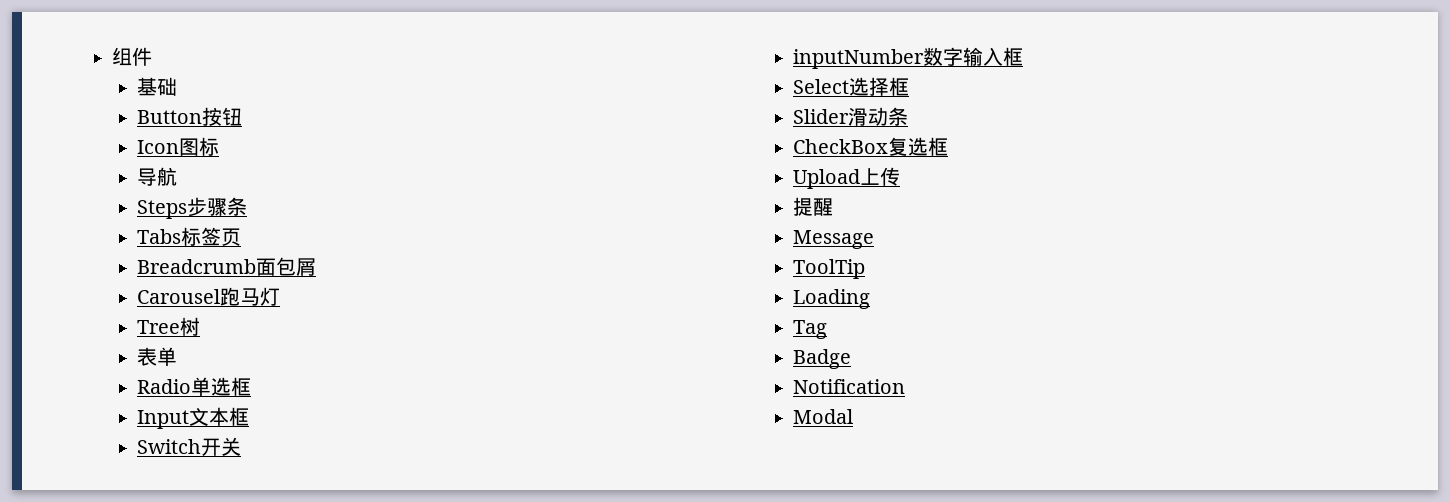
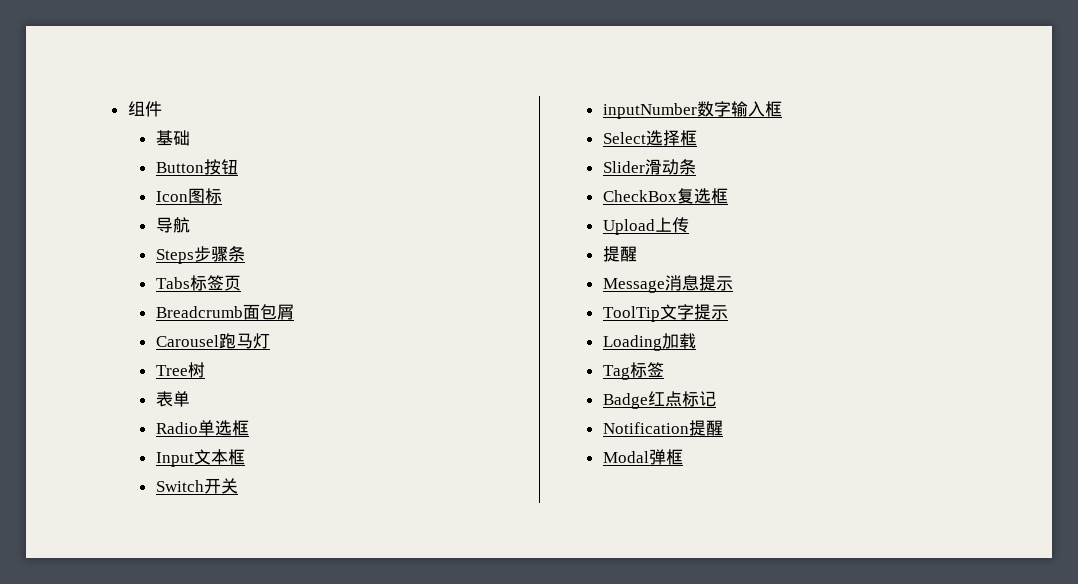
- Message
+ Message消息提示
- ToolTip
+ ToolTip文字提示
- Loading
+ Loading加载
- Tag
+ Tag标签
- Badge
+ Badge红点标记
- Notification
+ Notification提醒
- Modal
+ Modal弹框

